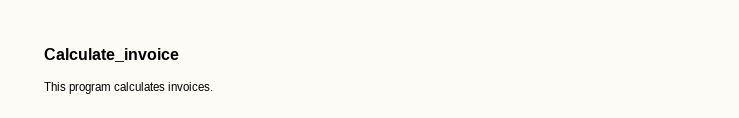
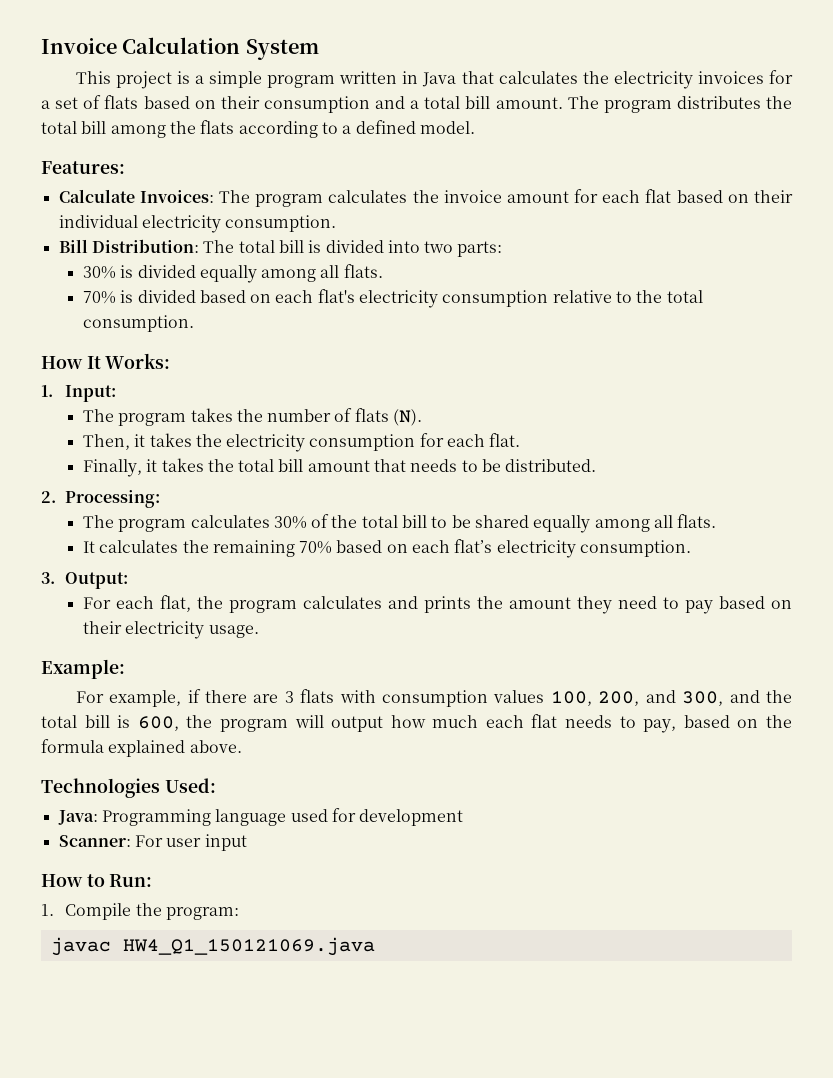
- Calculate_invoice
- This program calculates invoices.
+ Invoice Calculation System
+ This project is a simple program written in Java that calculates the electricity invoices for a set of flats based on their consumption and a total bill amount. The program distributes the total bill among the flats according to a defined model.
+ Features:
+ Calculate Invoices: The program calculates the invoice amount for each flat based on their individual electricity consumption.
+ Bill Distribution: The total bill is divided into two parts:
+ 30% is divided equally among all flats.
+ 70% is divided based on each flat's electricity consumption relative to the total consumption.
+ How It Works:
+ 1. Input:
+ The program takes the number of flats (N).
+ Then, it takes the electricity consumption for each flat.
+ Finally, it takes the total bill amount that needs to be distributed.
+ 2. Processing:
+ The program calculates 30% of the total bill to be shared equally among all flats.
+ It calculates the remaining 70% based on each flat’s electricity consumption.
+ 3. Output:
+ For each flat, the program calculates and prints the amount they need to pay based on their electricity usage.
+ Example:
+ For example, if there are 3 flats with consumption values 100, 200, and 300, and the total bill is 600, the program will output how much each flat needs to pay, based on the formula explained above.
+ Technologies Used:
+ Java: Programming language used for development
+ Scanner: For user input
+ How to Run:
+ 1. Compile the program:
+ javac HW4_Q1_150121069.java

